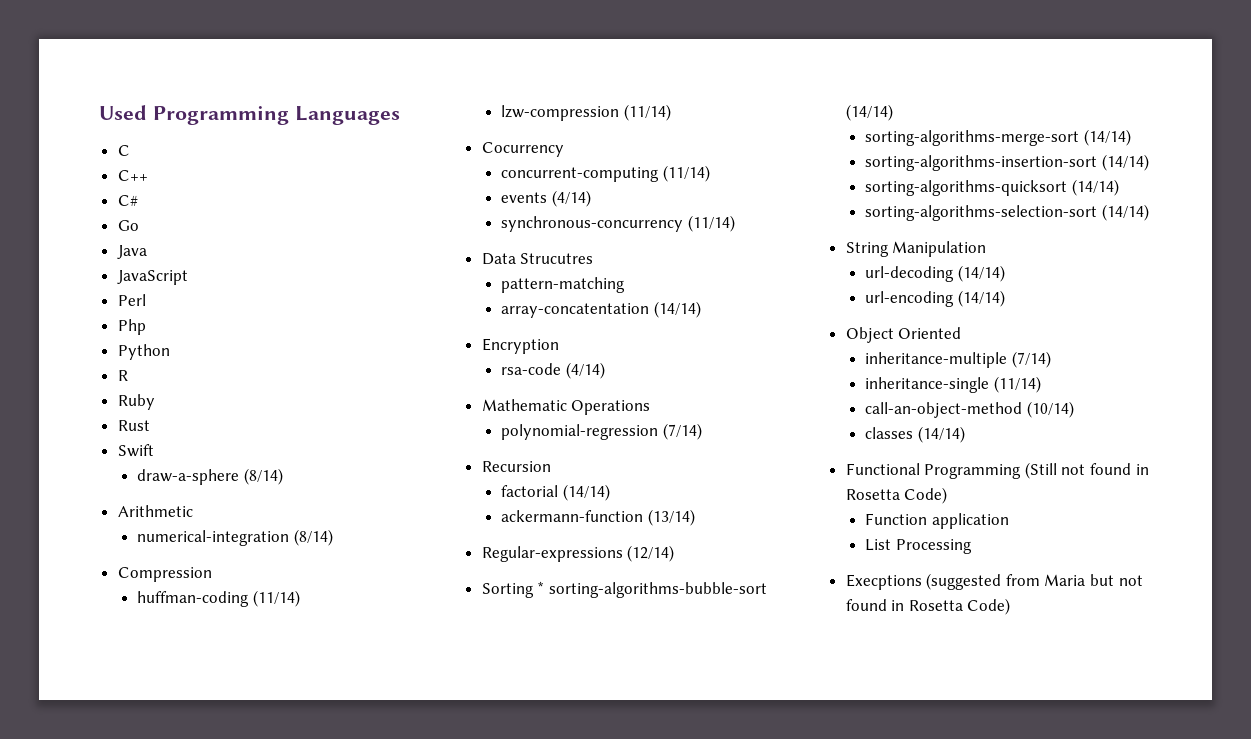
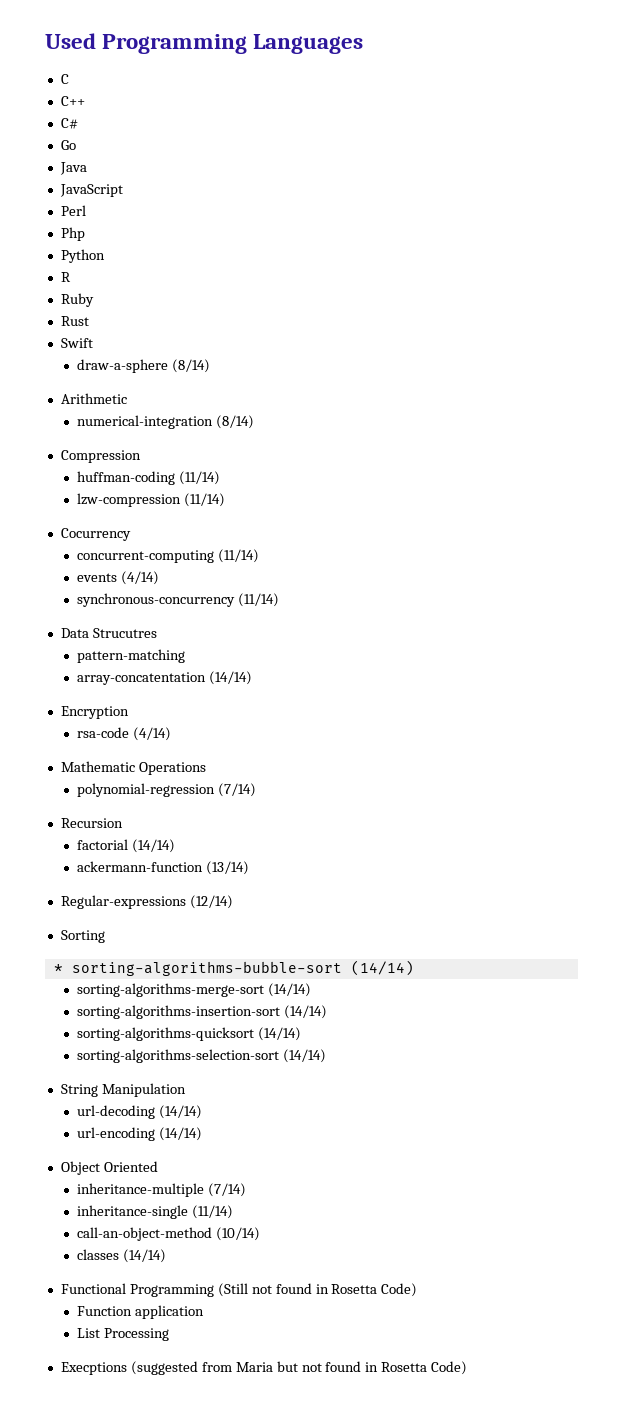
- Sorting * sorting-algorithms-bubble-sort (14/14)
+ Sorting
+ * sorting-algorithms-bubble-sort (14/14)

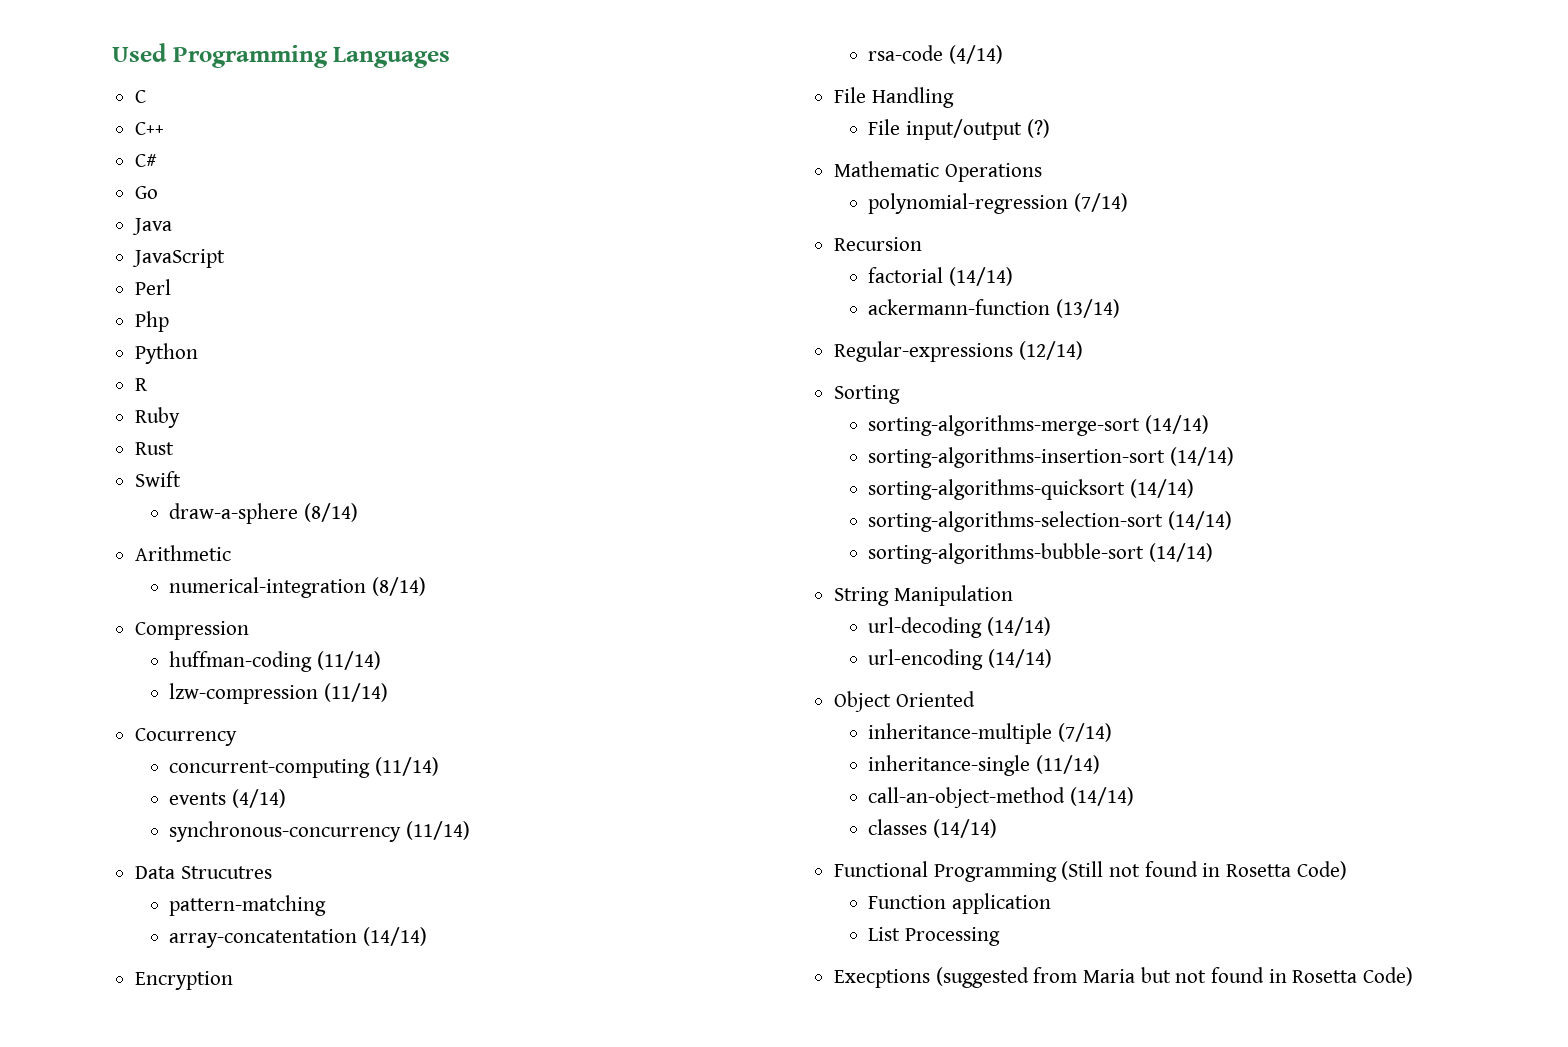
+ File Handling
+ File input/output (?)
- * sorting-algorithms-bubble-sort (14/14)
+ sorting-algorithms-bubble-sort (14/14)
- call-an-object-method (10/14)
+ call-an-object-method (14/14)

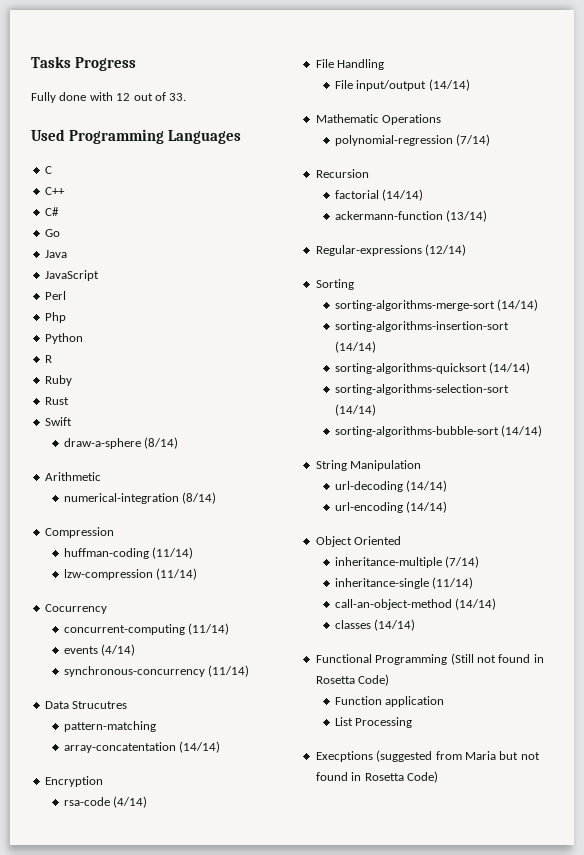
+ Tasks Progress
+ Fully done with 12 out of 33.
- File input/output (?)
+ File input/output (14/14)

